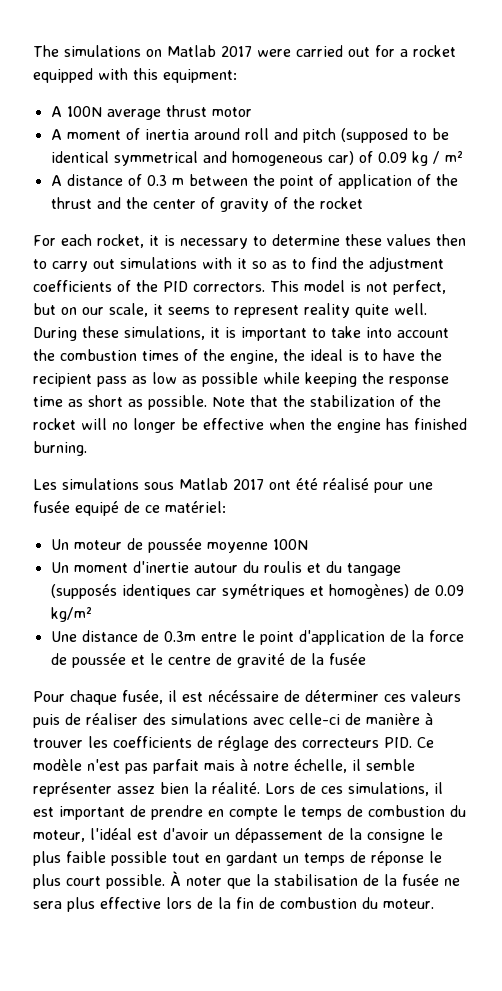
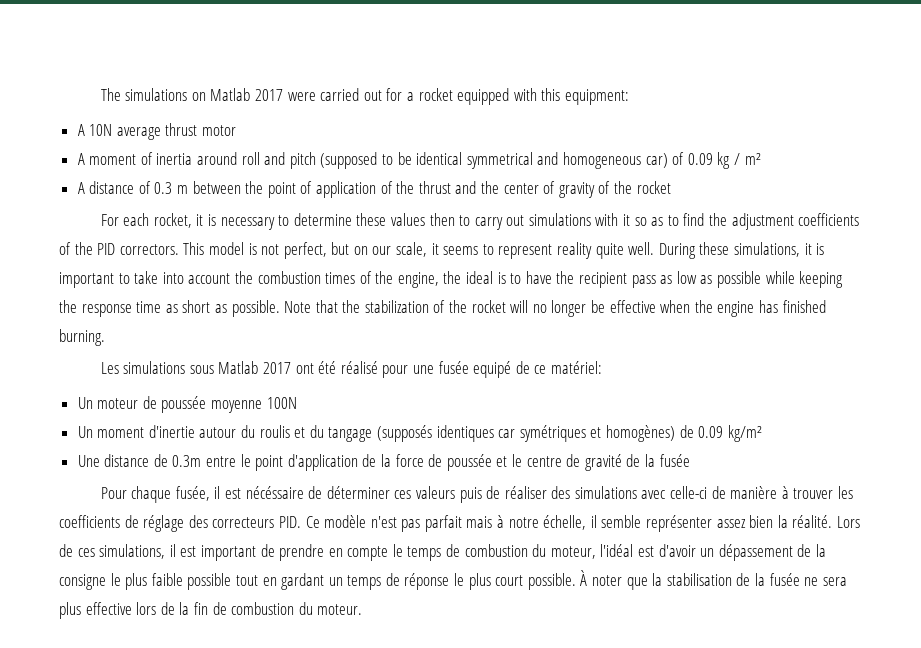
- A 100N average thrust motor
+ A 10N average thrust motor

